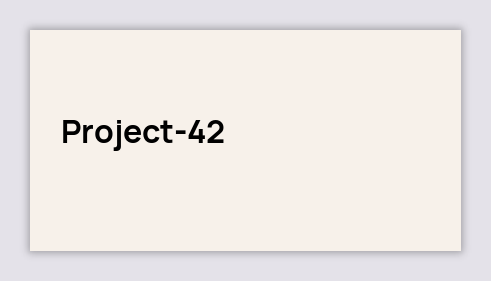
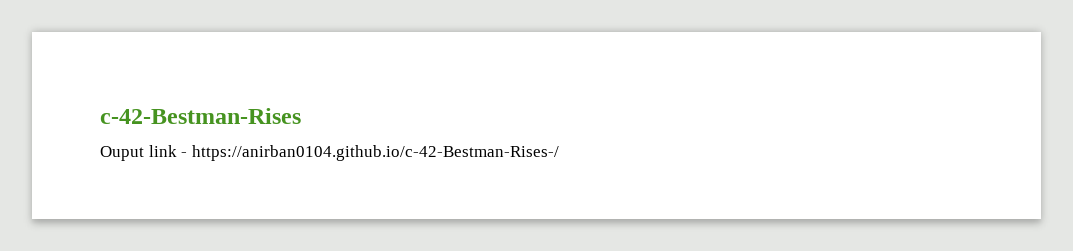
- Project-42
+ c-42-Bestman-Rises
+ Ouput link - https://anirban0104.github.io/c-42-Bestman-Rises-/

